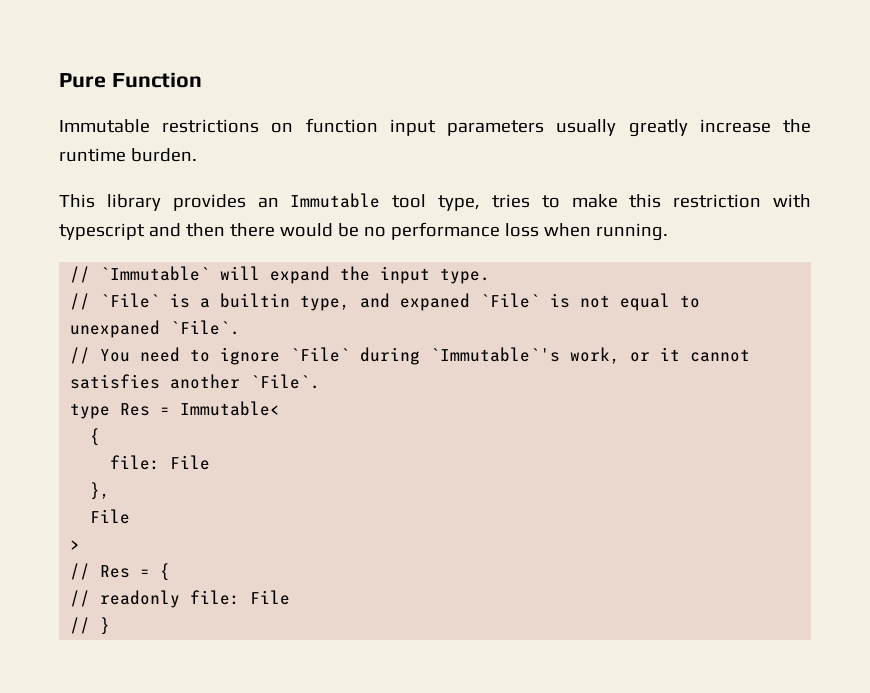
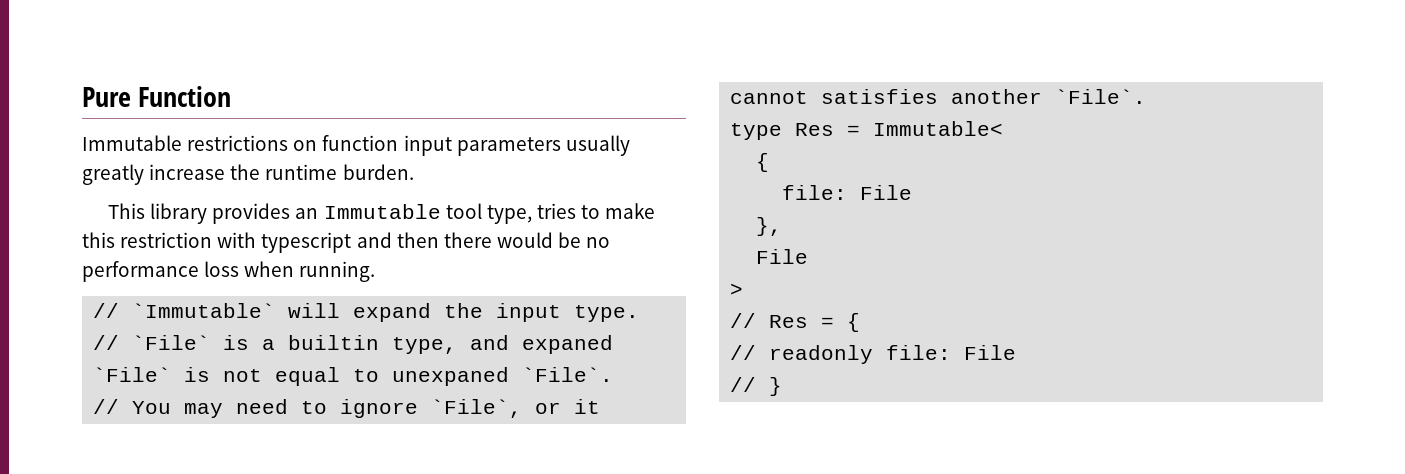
- // You need to ignore `File` during `Immutable`'s work, or it cannot satisfies another `File`.
+ // You may need to ignore `File`, or it cannot satisfies another `File`.

